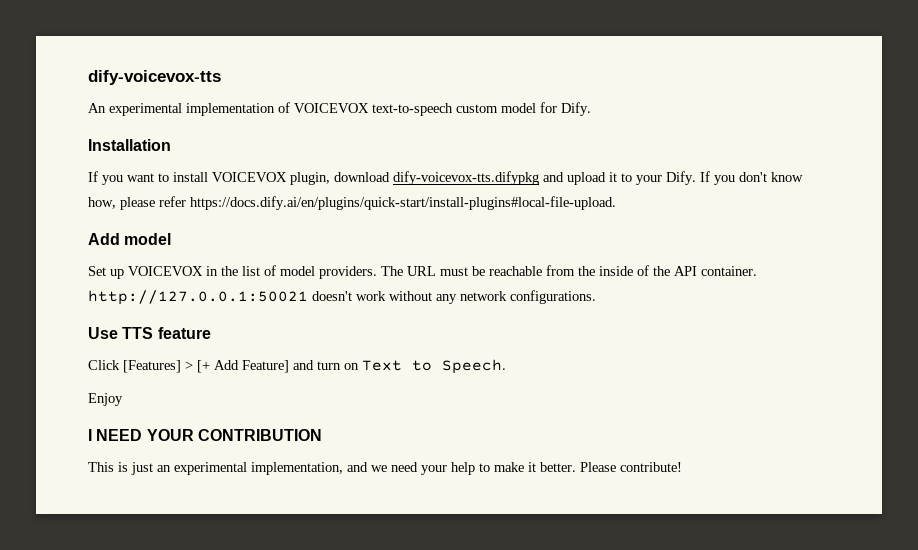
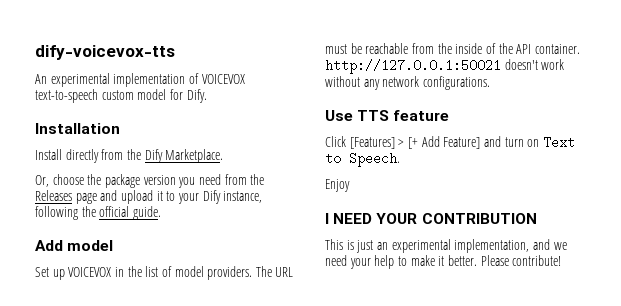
- If you want to install VOICEVOX plugin, download dify-voicevox-tts.difypkg and upload it to your Dify. If you don't know how, please refer https://docs.dify.ai/en/plugins/quick-start/install-plugins#local-file-upload.
+ Install directly from the Dify Marketplace.
+ Or, choose the package version you need from the Releases page and upload it to your Dify instance, following the official guide.

